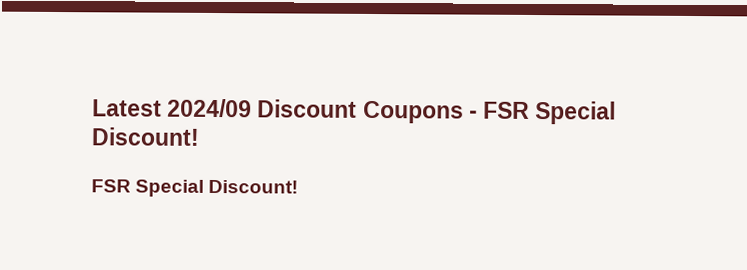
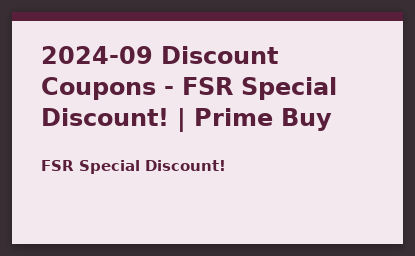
- Latest 2024/09 Discount Coupons - FSR Special Discount!
+ 2024-09 Discount Coupons - FSR Special Discount! | Prime Buy

